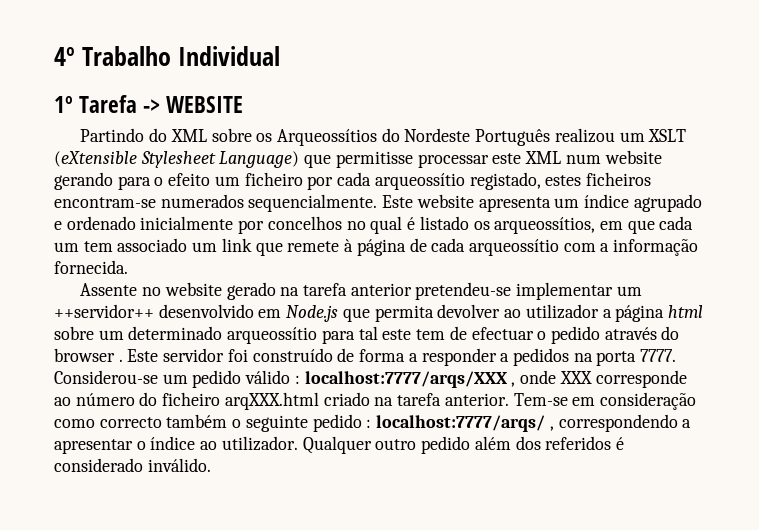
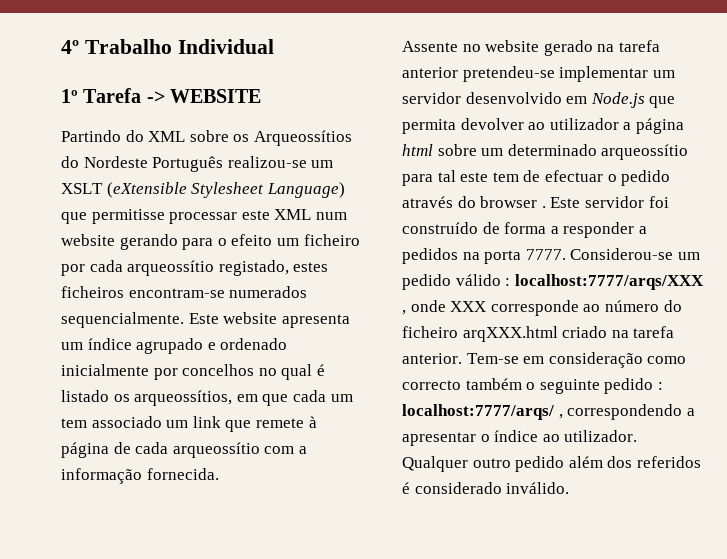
- Partindo do XML sobre os Arqueossítios do Nordeste Português realizou um XSLT (eXtensible Stylesheet Language) que permitisse processar este XML num website gerando para o efeito um ficheiro por cada arqueossítio registado, estes ficheiros encontram-se numerados sequencialmente.
+ Partindo do XML sobre os Arqueossítios do Nordeste Português realizou-se um XSLT (eXtensible Stylesheet Language) que permitisse processar este XML num website gerando para o efeito um ficheiro por cada arqueossítio registado, estes ficheiros encontram-se numerados sequencialmente.
- Assente no website gerado na tarefa anterior pretendeu-se implementar um ++servidor++ desenvolvido em Node.js que permita devolver ao utilizador a página html sobre um determinado arqueossítio para tal este tem de efectuar o pedido através do browser .
+ Assente no website gerado na tarefa anterior pretendeu-se implementar um servidor desenvolvido em Node.js que permita devolver ao utilizador a página html sobre um determinado arqueossítio para tal este tem de efectuar o pedido através do browser .

